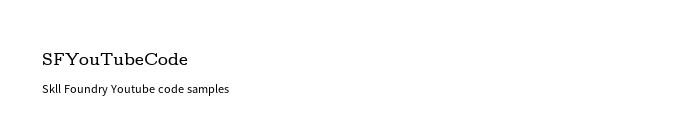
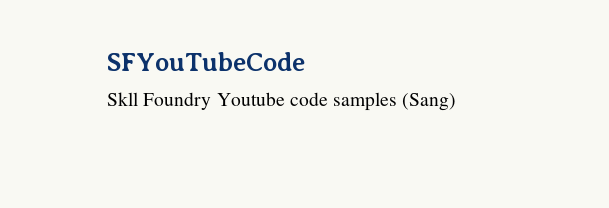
- Skll Foundry Youtube code samples
+ Skll Foundry Youtube code samples (Sang)

